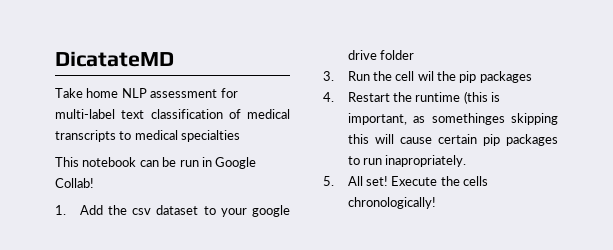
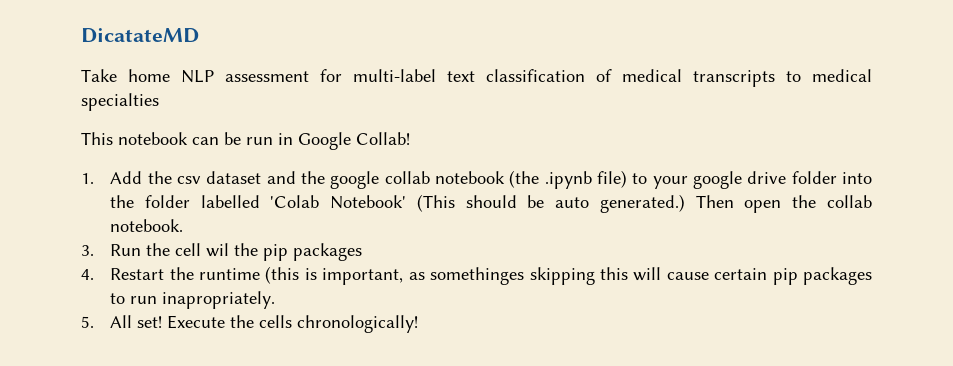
- 1. Add the csv dataset to your google drive folder
+ 1. Add the csv dataset and the google collab notebook (the .ipynb file) to your google drive folder into the folder labelled 'Colab Notebook' (This should be auto generated.) Then open the collab notebook.

